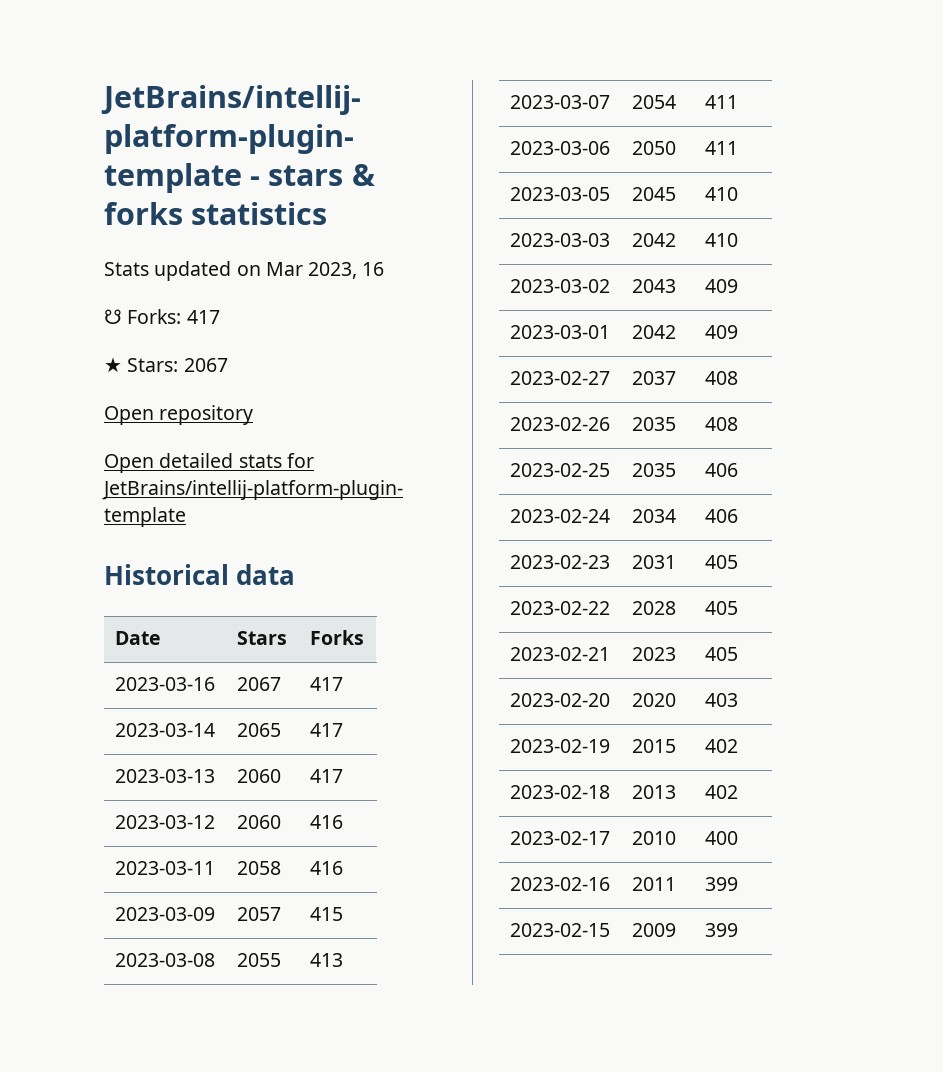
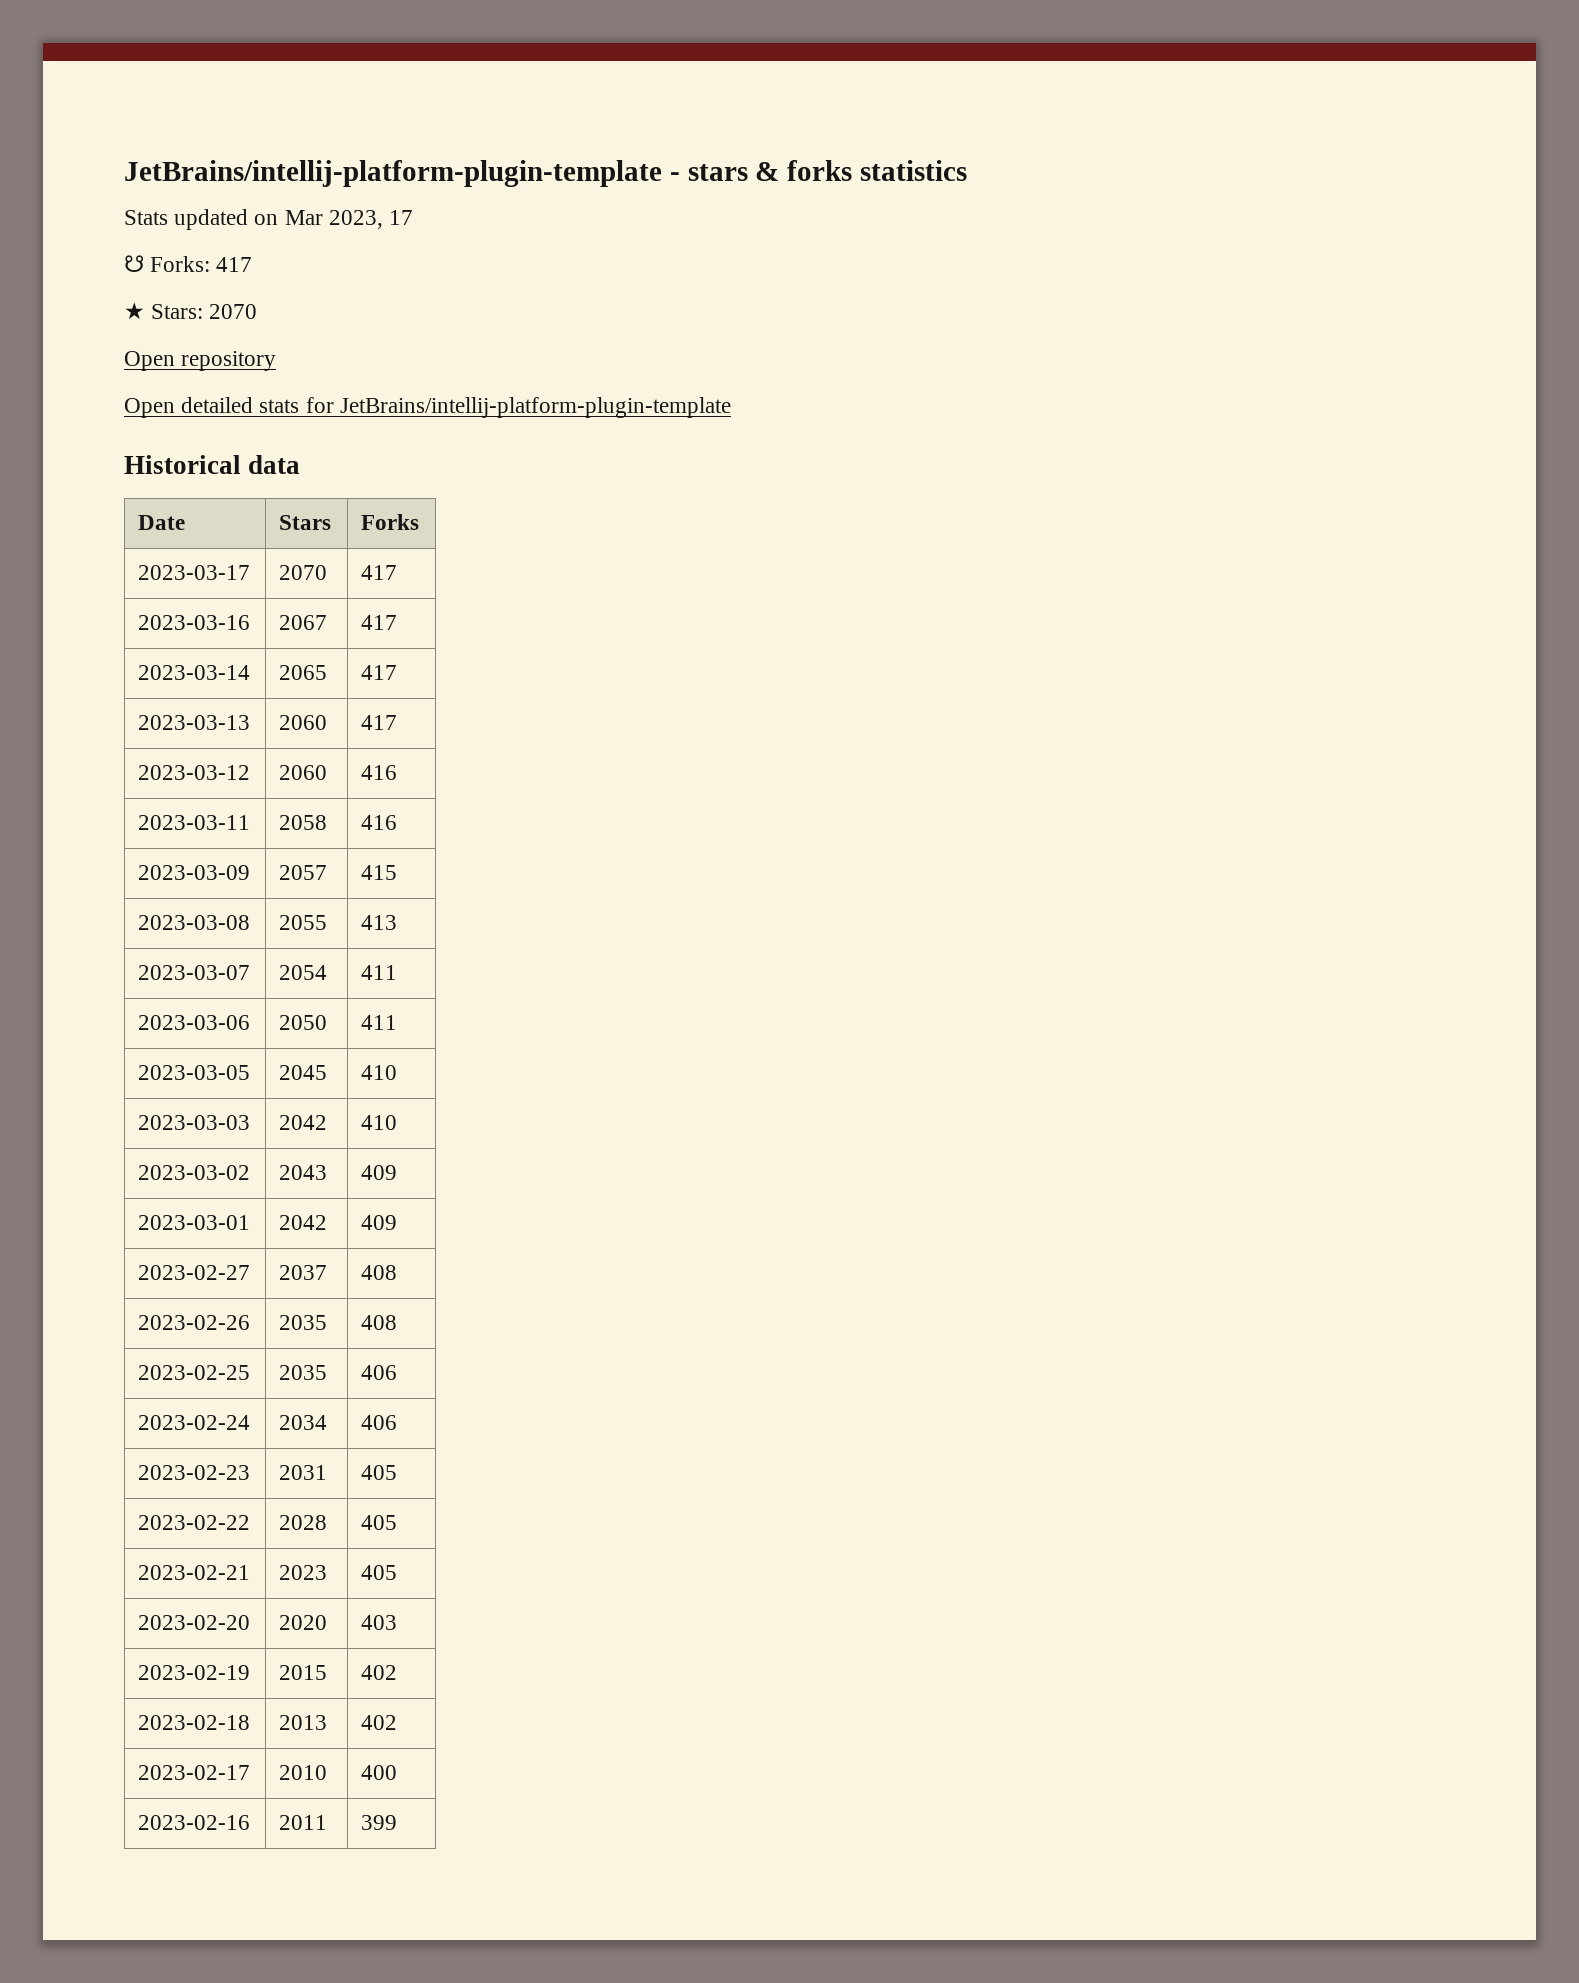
- Stats updated on Mar 2023, 16
+ Stats updated on Mar 2023, 17
- ★ Stars: 2067
+ ★ Stars: 2070
+ 2023-03-17 | 2070 | 417
- 2023-02-15 | 2009 | 399

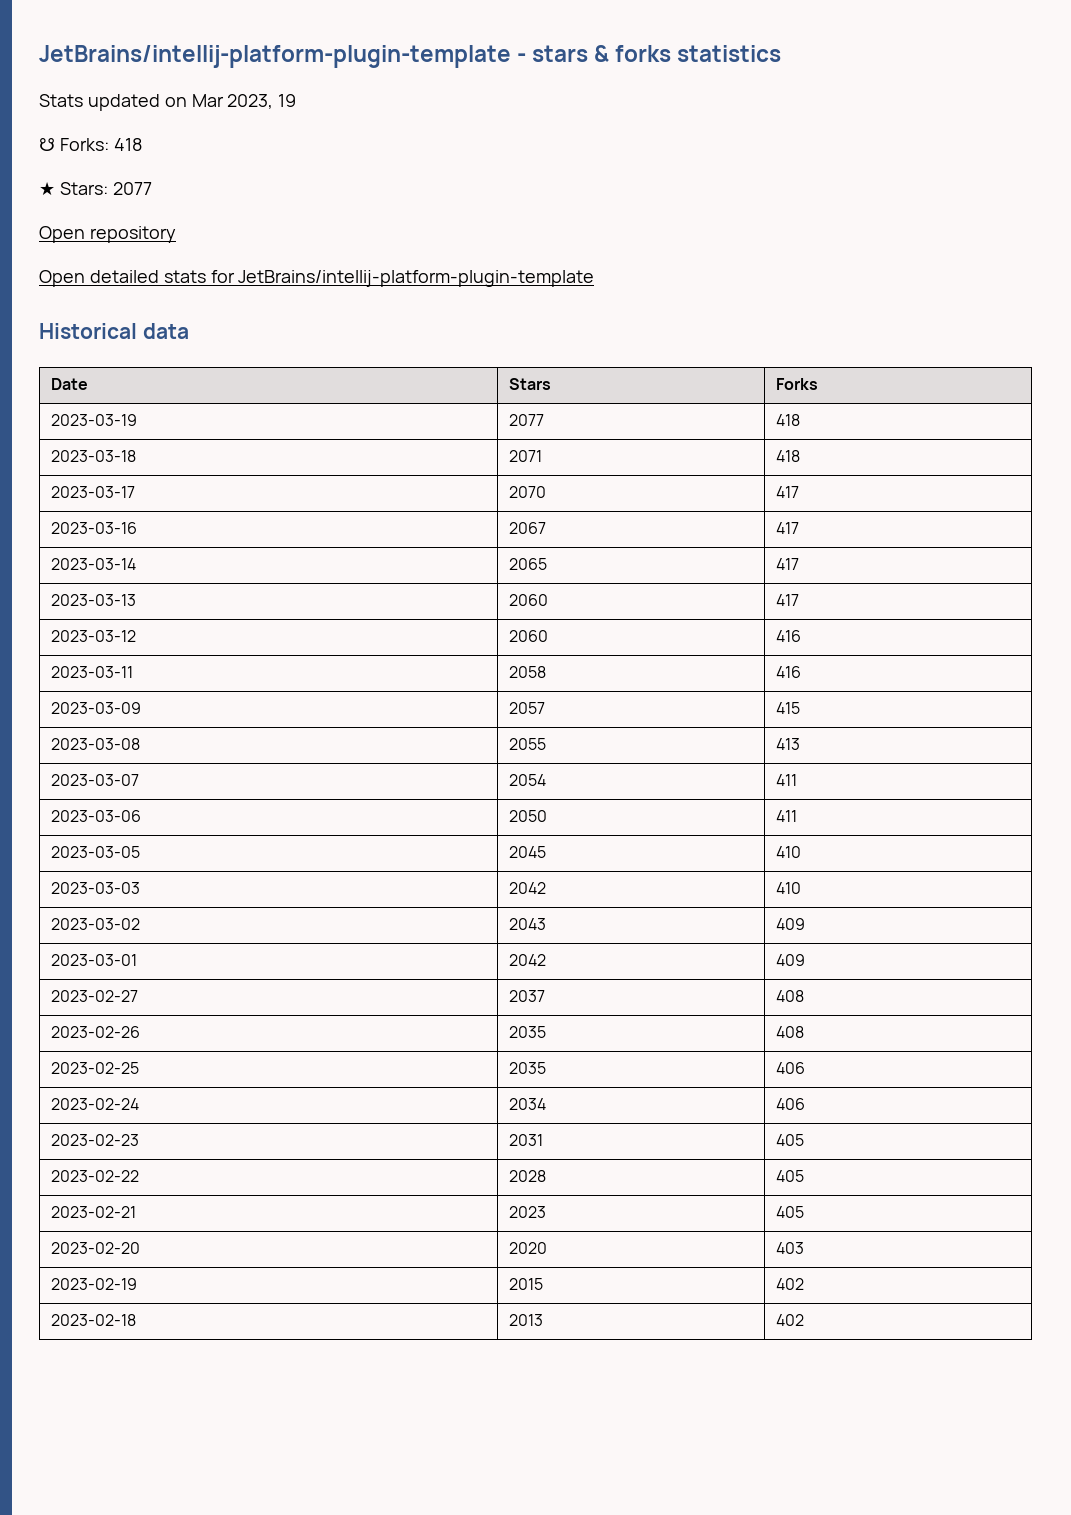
- Stats updated on Mar 2023, 17
+ Stats updated on Mar 2023, 19
- ☋ Forks: 417
+ ☋ Forks: 418
- ★ Stars: 2070
+ ★ Stars: 2077
+ 2023-03-19 | 2077 | 418
+ 2023-03-18 | 2071 | 418
- 2023-02-17 | 2010 | 400
- 2023-02-16 | 2011 | 399

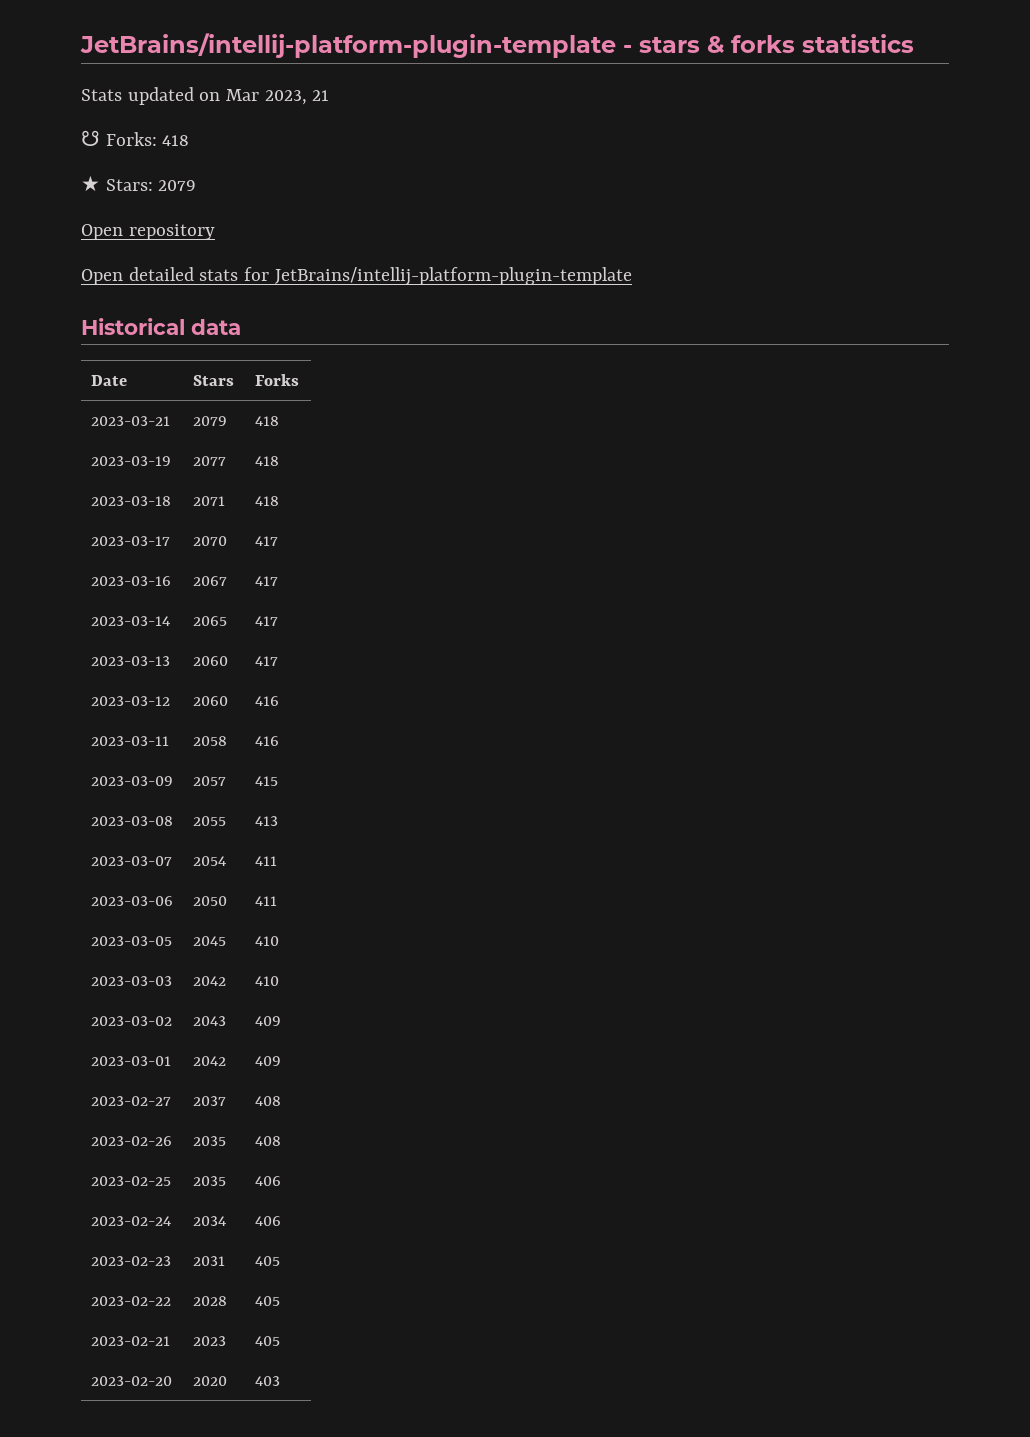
- Stats updated on Mar 2023, 19
+ Stats updated on Mar 2023, 21
- ★ Stars: 2077
+ ★ Stars: 2079
+ 2023-03-21 | 2079 | 418
- 2023-02-19 | 2015 | 402
- 2023-02-18 | 2013 | 402

